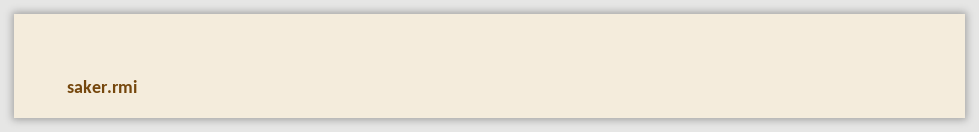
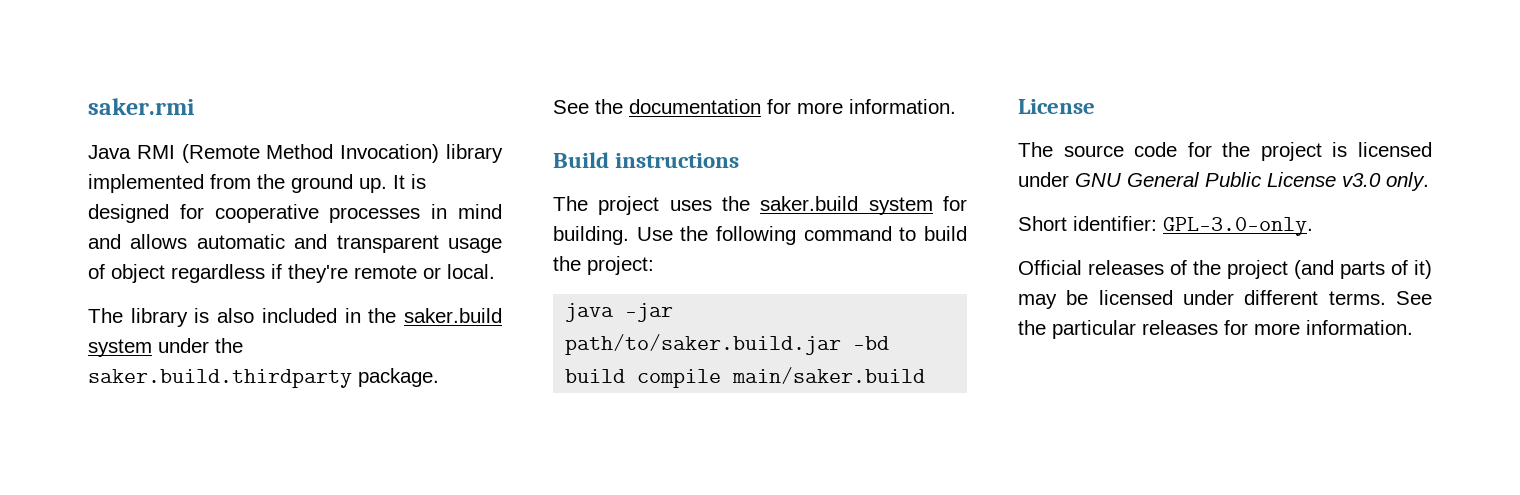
+ Java RMI (Remote Method Invocation) library implemented from the ground up. It is designed for cooperative processes in mind and allows automatic and transparent usage of object regardless if they're remote or local.
+ The library is also included in the saker.build system under the saker.build.thirdparty package.
+ See the documentation for more information.
+ Build instructions
+ The project uses the saker.build system for building. Use the following command to build the project:
+ java -jar path/to/saker.build.jar -bd build compile main/saker.build
+ License
+ The source code for the project is licensed under GNU General Public License v3.0 only.
+ Short identifier: GPL-3.0-only.
+ Official releases of the project (and parts of it) may be licensed under different terms. See the particular releases for more information.

